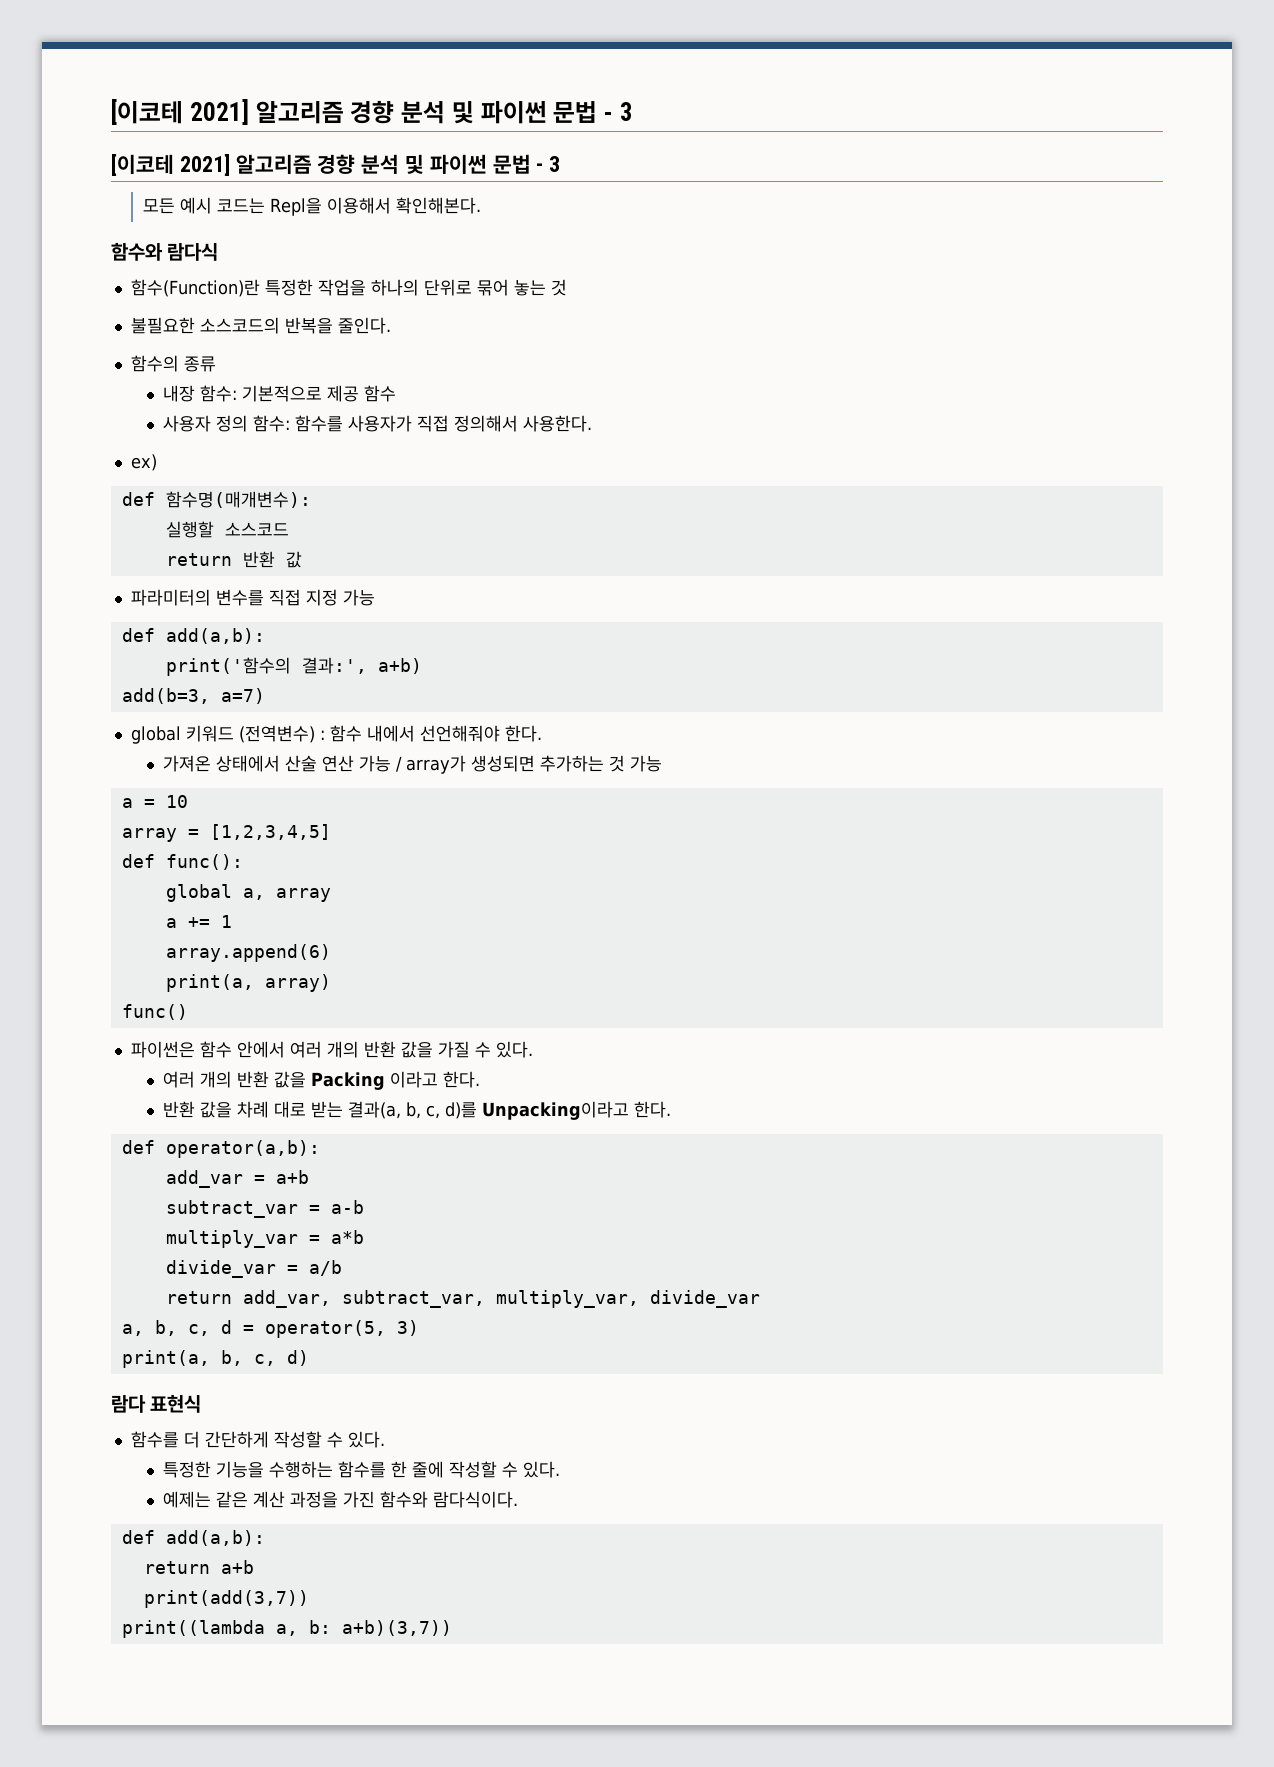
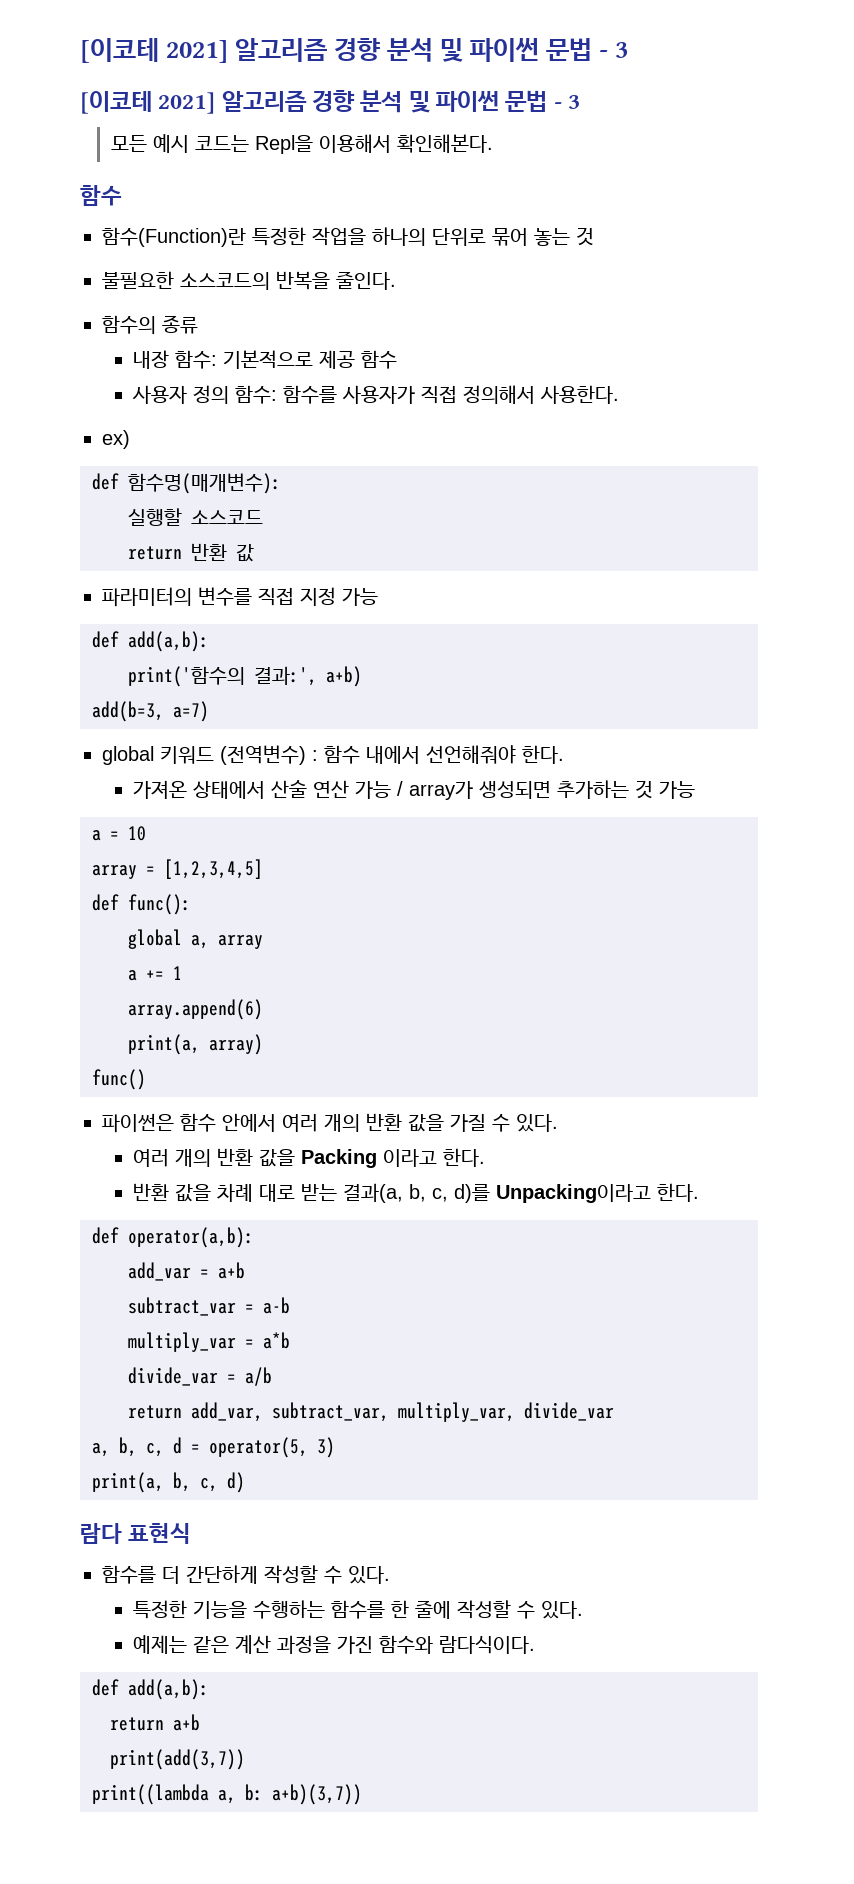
  모든 예시 코드는 Repl을 이용해서 확인해본다.
- 함수와 람다식
+ 함수

